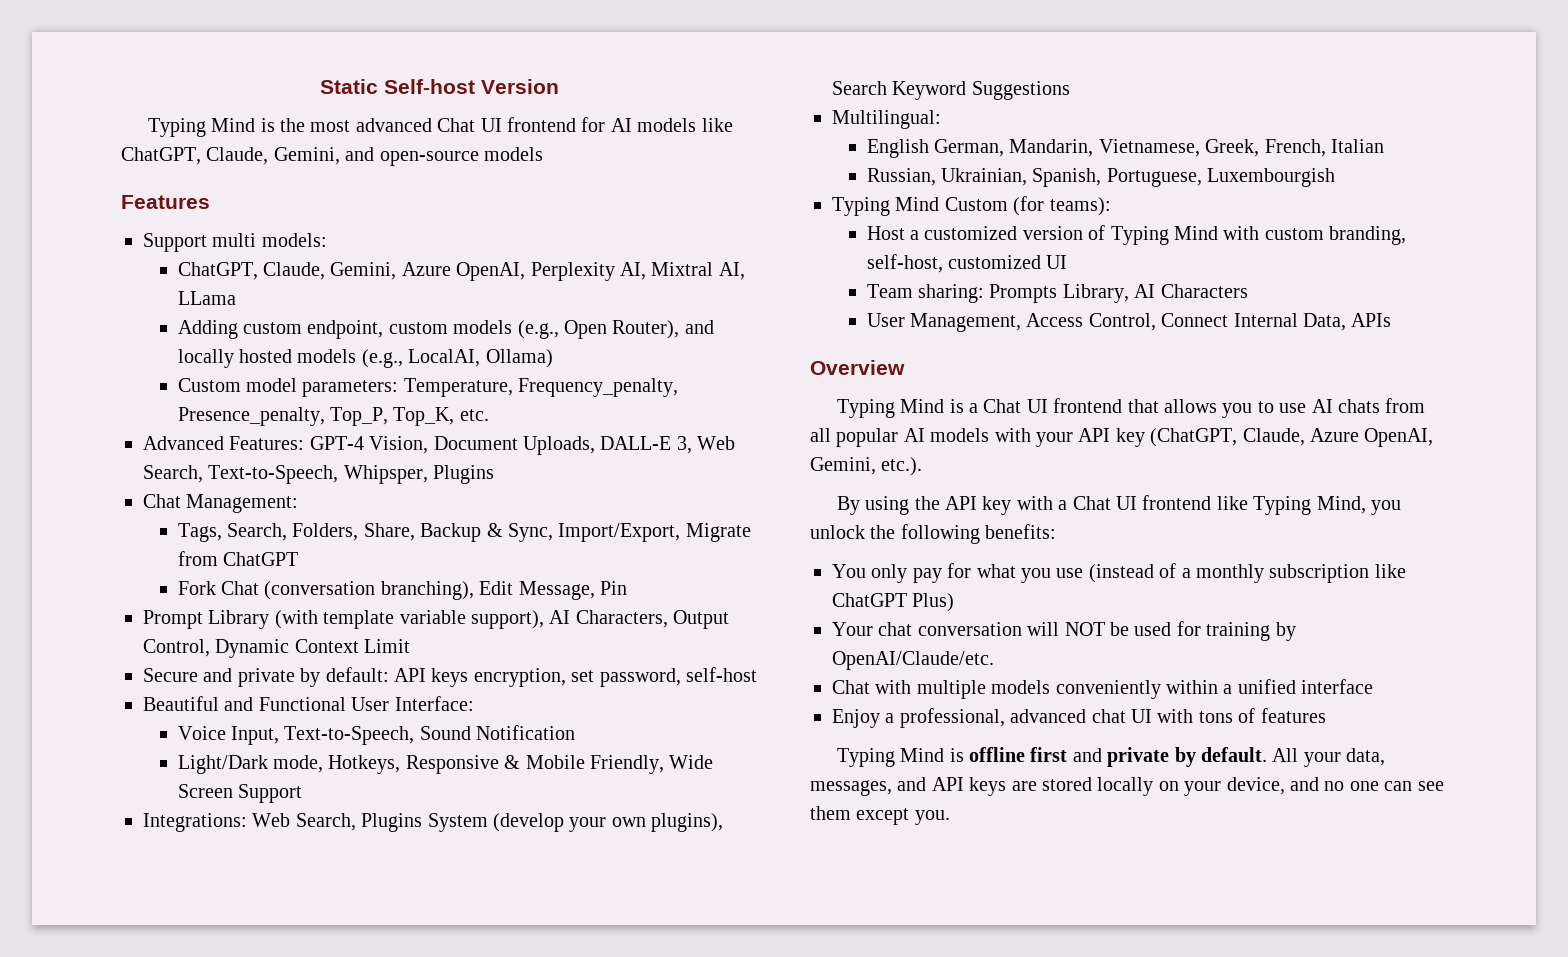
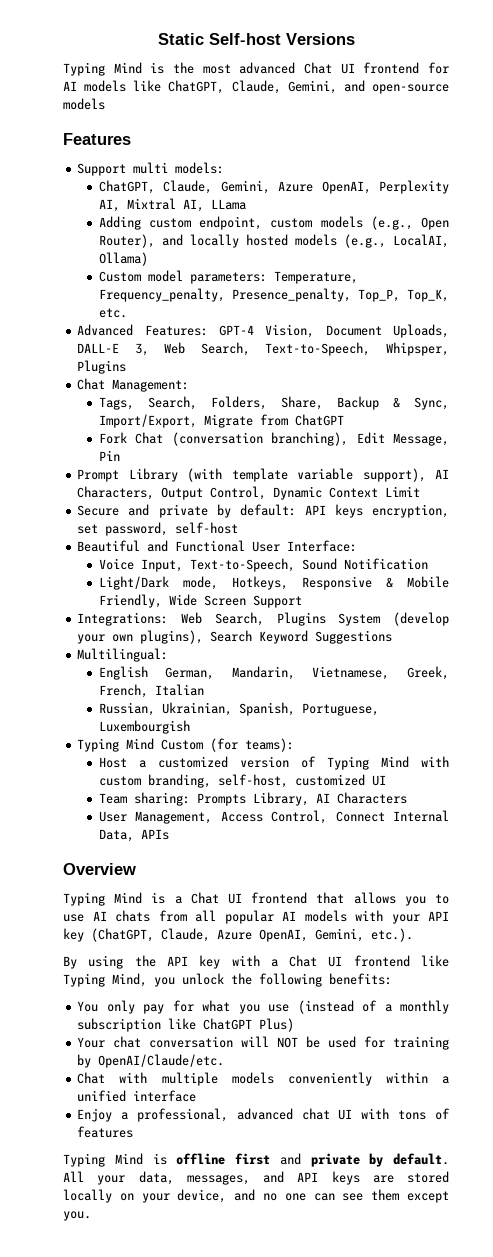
- Static Self-host Version
+ Static Self-host Versions

